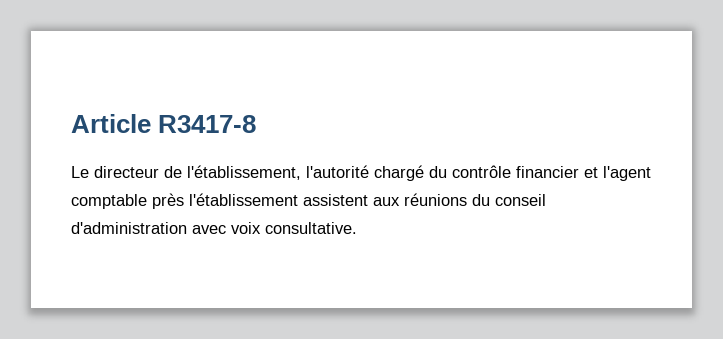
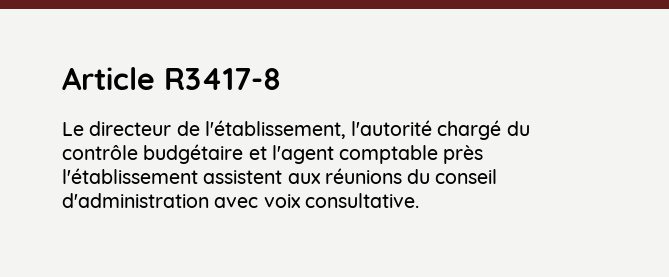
- Le directeur de l'établissement, l'autorité chargé du contrôle financier et l'agent comptable près l'établissement assistent aux réunions du conseil d'administration avec voix consultative.
+ Le directeur de l'établissement, l'autorité chargé du contrôle budgétaire et l'agent comptable près l'établissement assistent aux réunions du conseil d'administration avec voix consultative.

